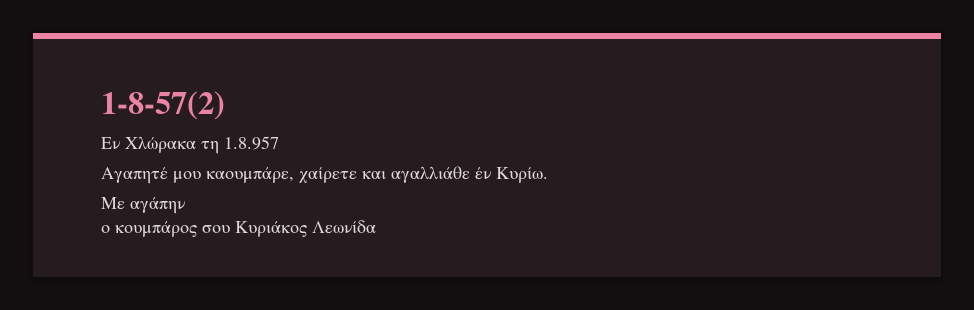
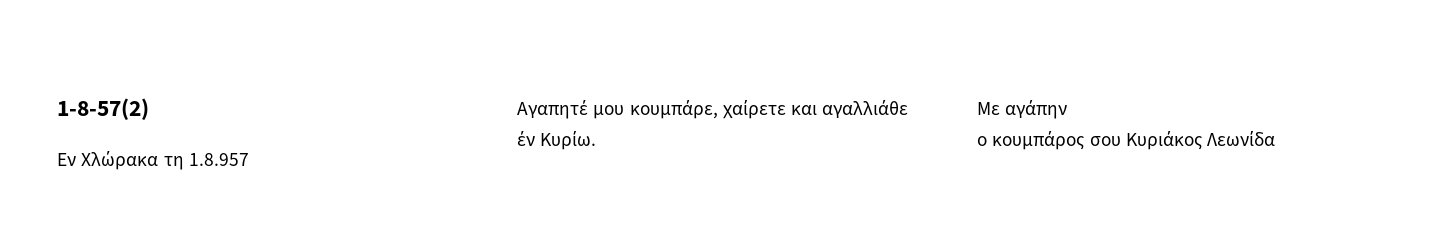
- Αγαπητέ μου καουμπάρε, χαίρετε και αγαλλιάθε έν Κυρίω.
+ Αγαπητέ μου κουμπάρε, χαίρετε και αγαλλιάθε έν Κυρίω.

